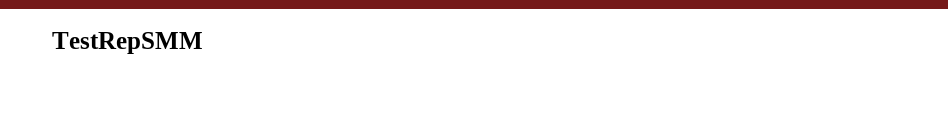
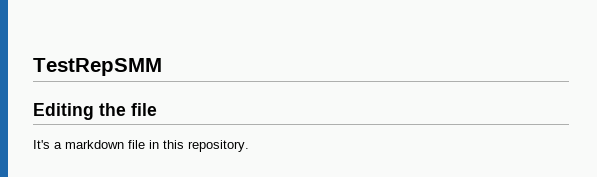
+ Editing the file
+ It's a markdown file in this repository.

